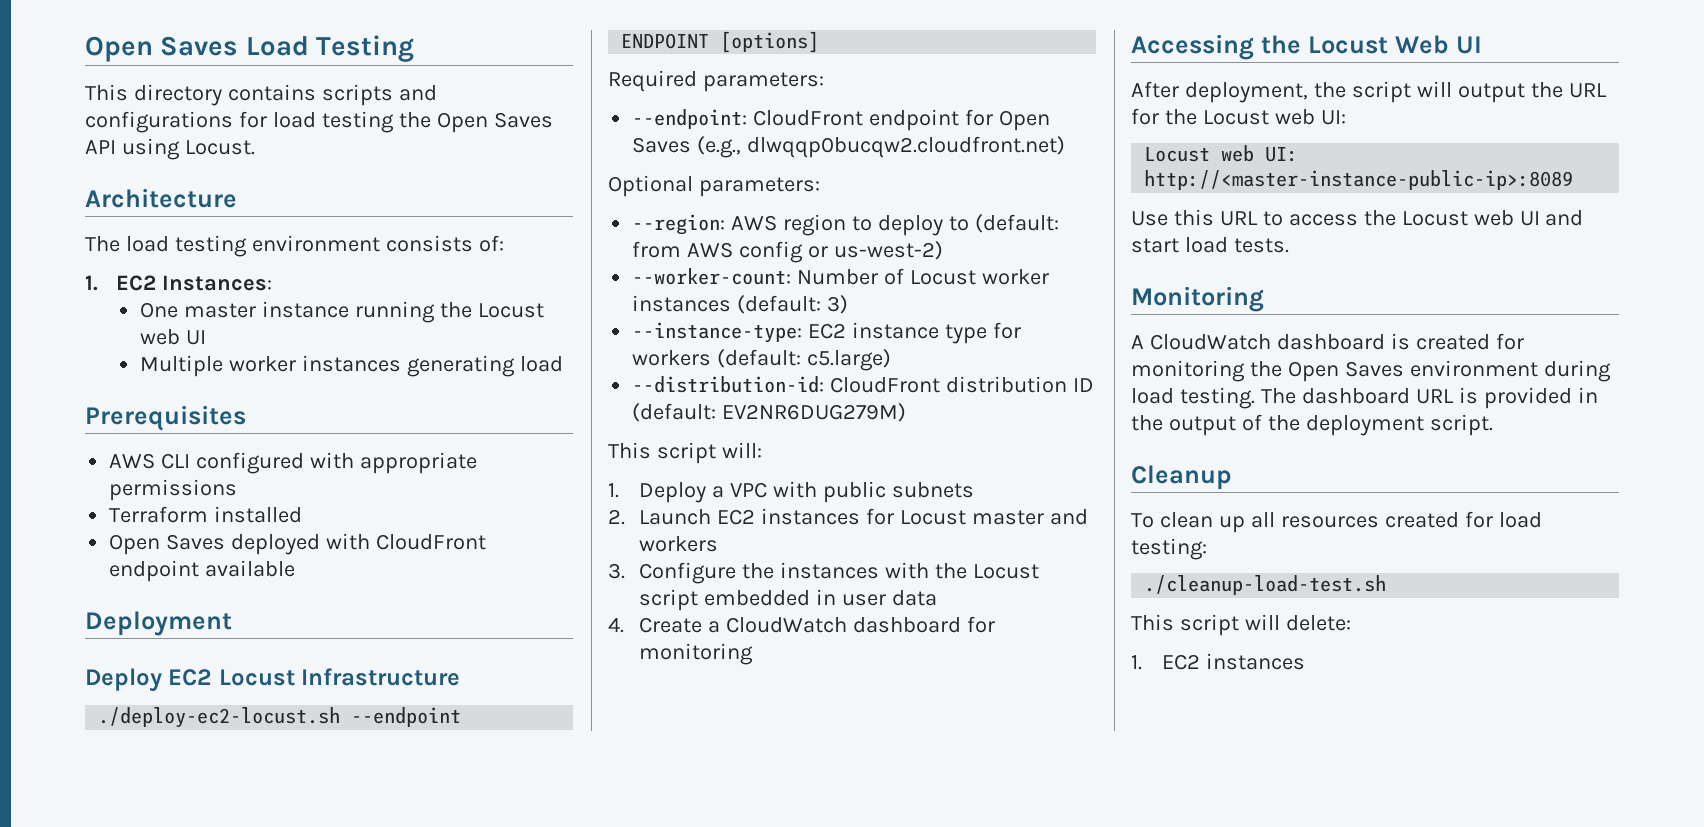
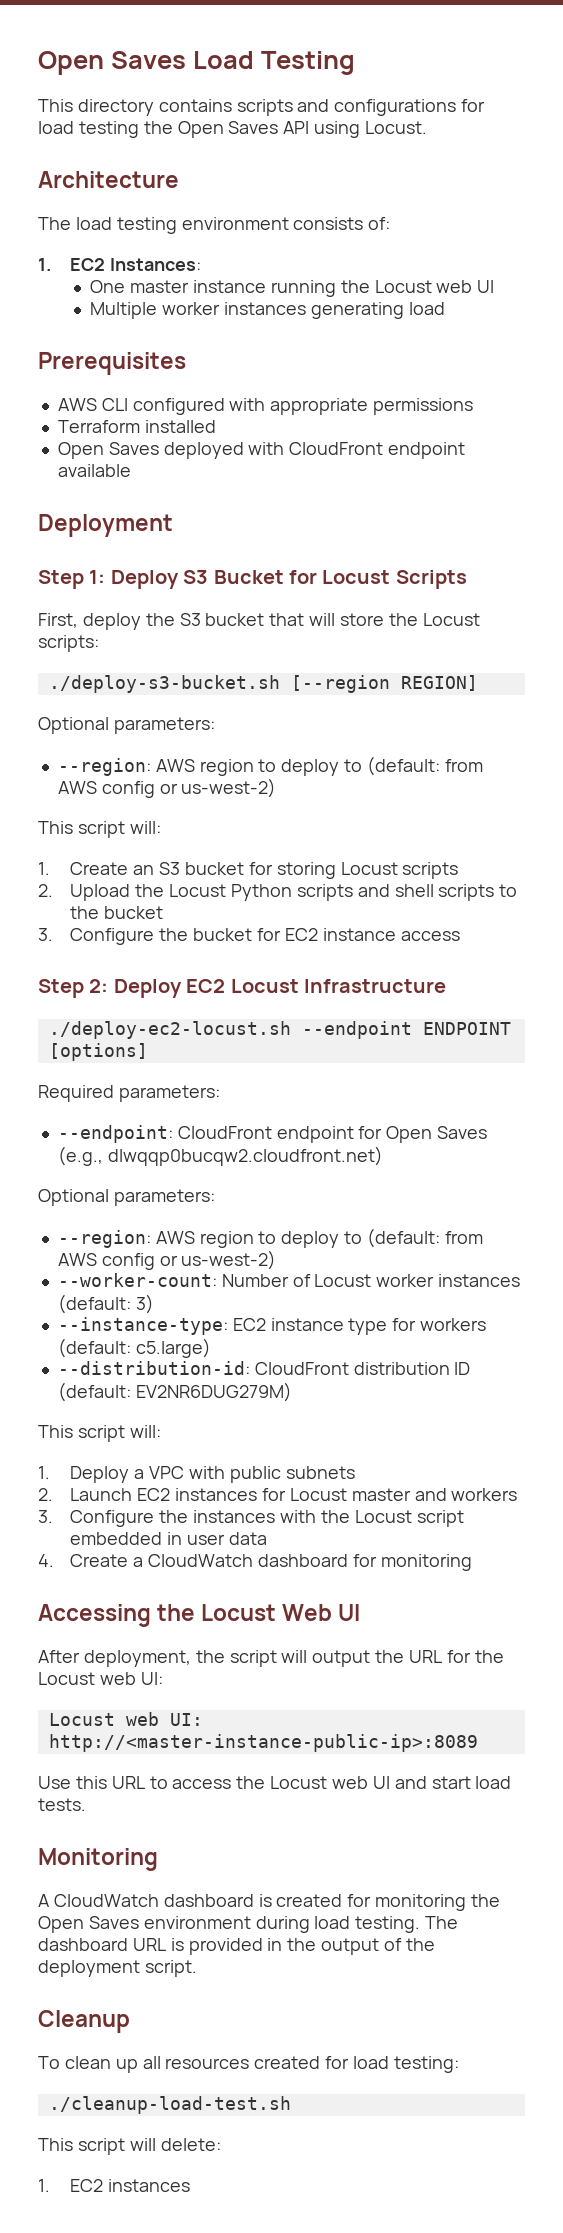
- Deploy EC2 Locust Infrastructure
+ Step 1: Deploy S3 Bucket for Locust Scripts
+ First, deploy the S3 bucket that will store the Locust scripts:
+ ./deploy-s3-bucket.sh [--region REGION]
+ Optional parameters:
+ --region: AWS region to deploy to (default: from AWS config or us-west-2)
+ This script will:
+ 1. Create an S3 bucket for storing Locust scripts
+ 2. Upload the Locust Python scripts and shell scripts to the bucket
+ 3. Configure the bucket for EC2 instance access
+ Step 2: Deploy EC2 Locust Infrastructure

